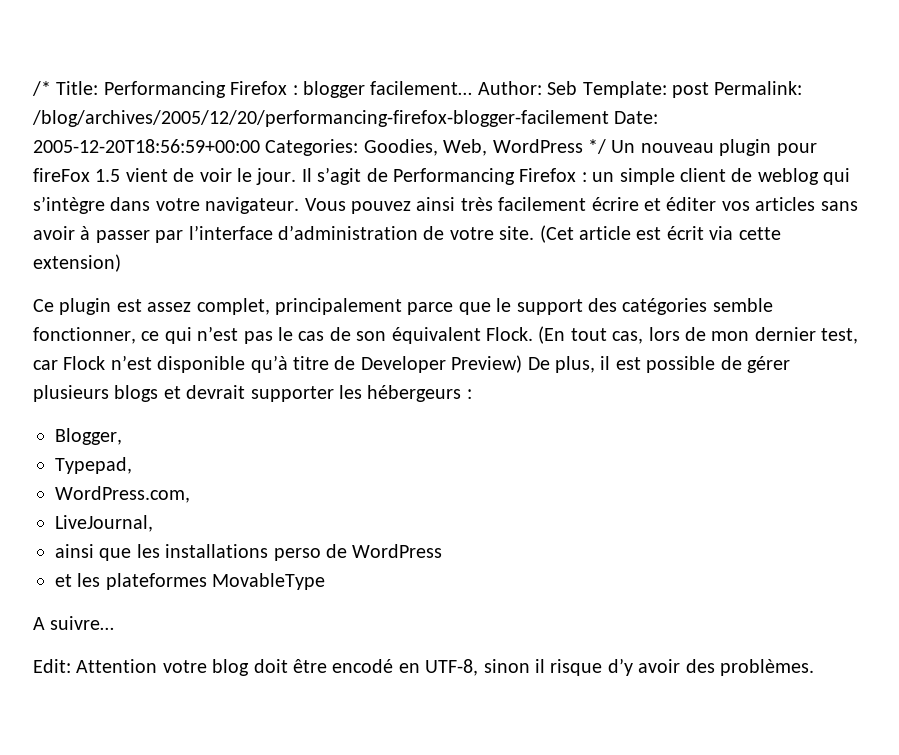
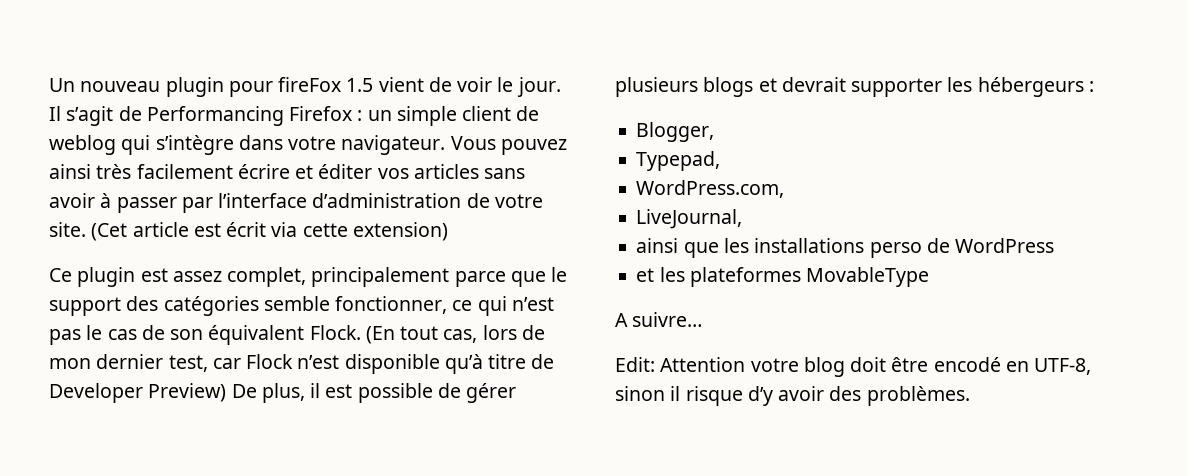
- /* Title: Performancing Firefox : blogger facilement… Author: Seb Template: post Permalink: /blog/archives/2005/12/20/performancing-firefox-blogger-facilement Date: 2005-12-20T18:56:59+00:00 Categories: Goodies, Web, WordPress */ Un nouveau plugin pour fireFox 1.5 vient de voir le jour.
+ Un nouveau plugin pour fireFox 1.5 vient de voir le jour.

